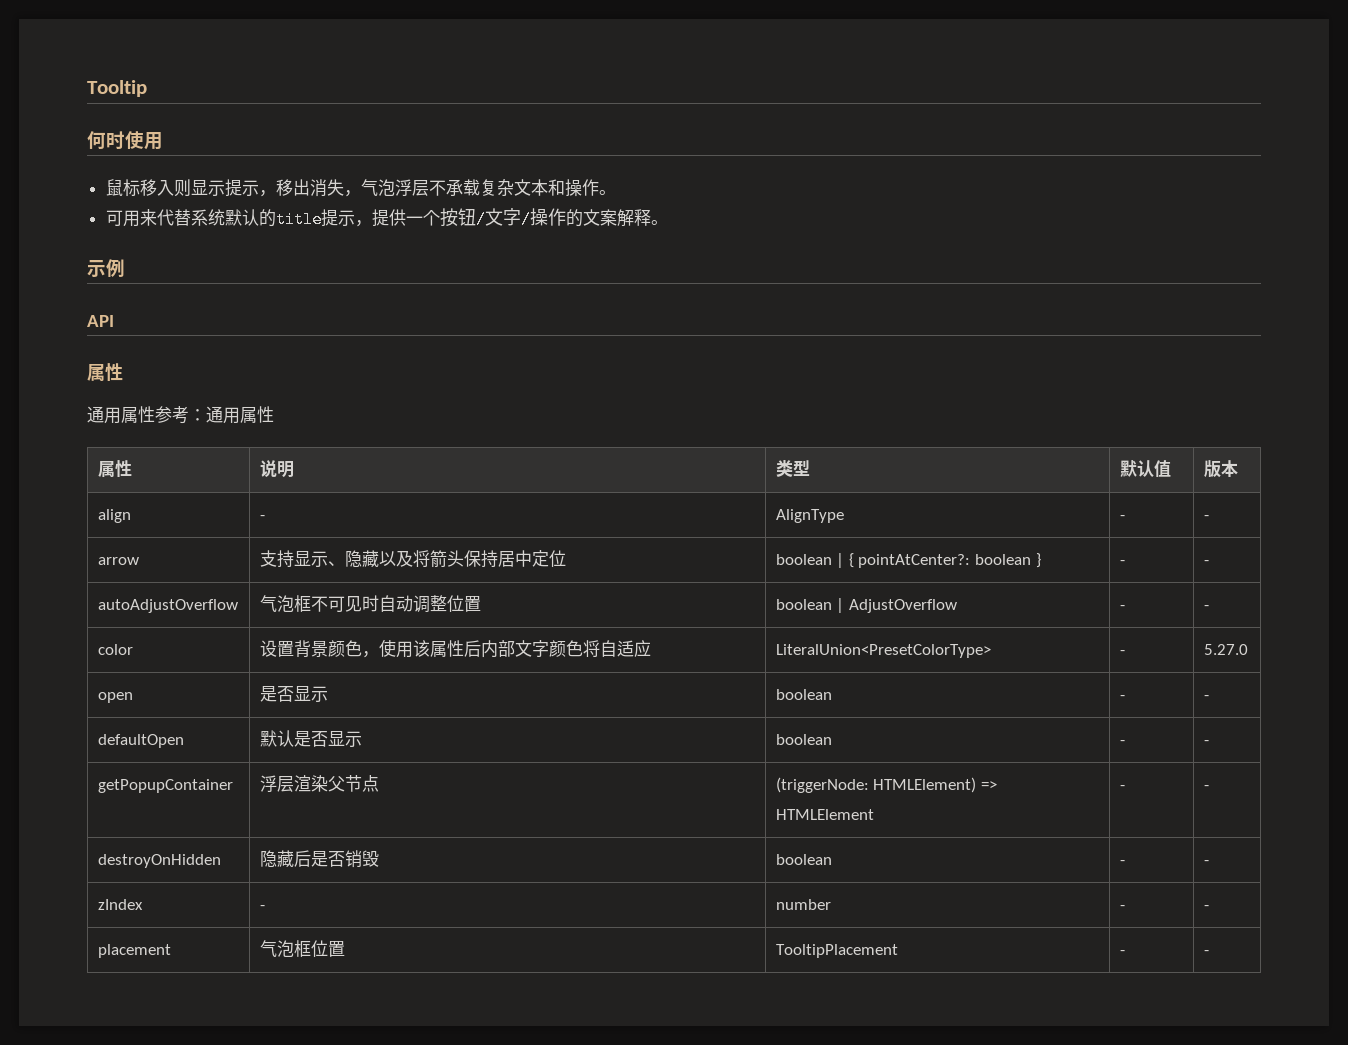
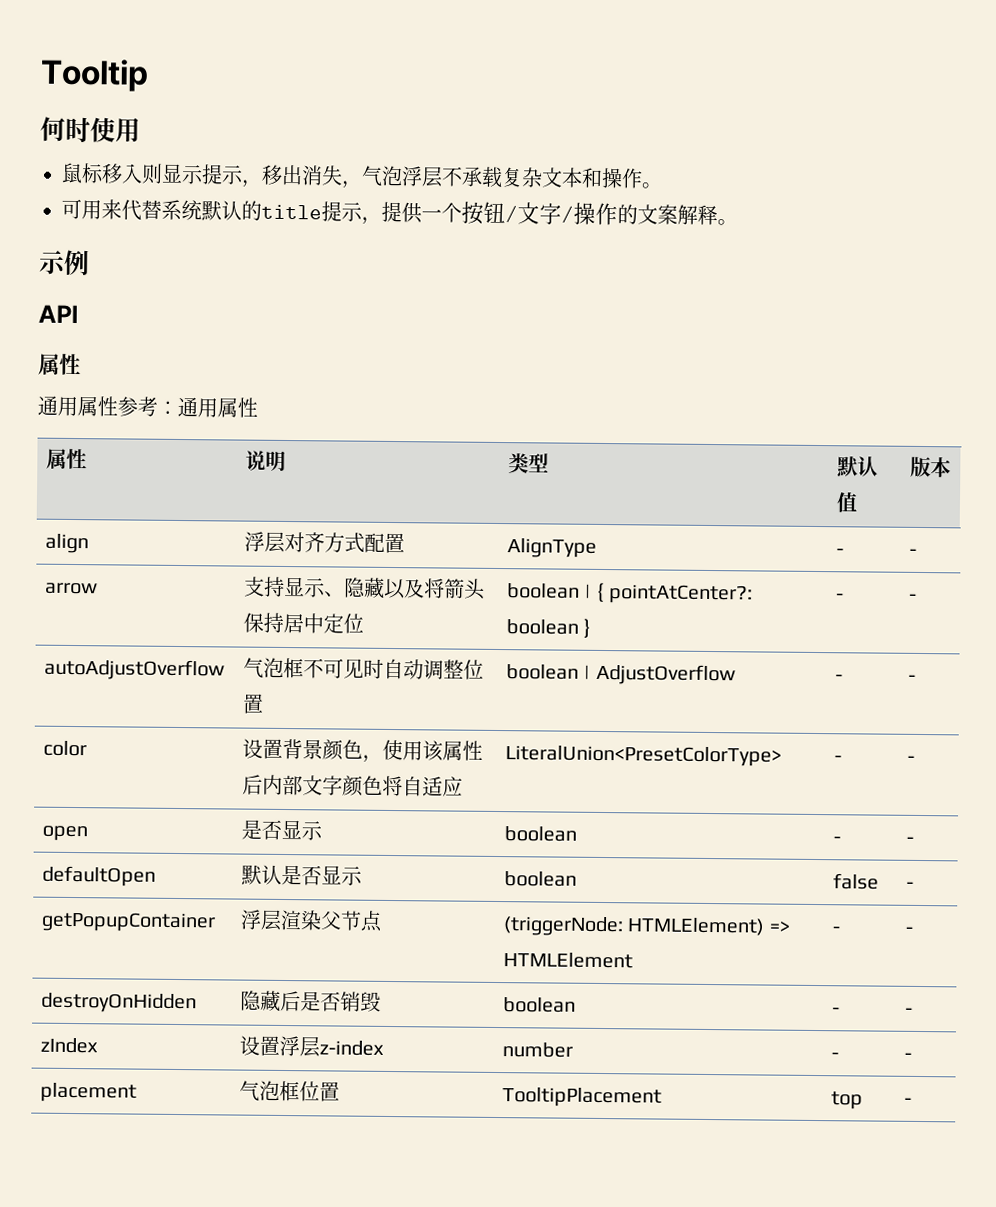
- align | - | AlignType | - | -
+ align | 浮层对齐方式配置 | AlignType | - | -
- color | 设置背景颜色，使用该属性后内部文字颜色将自适应 | LiteralUnion<PresetColorType> | - | 5.27.0
+ color | 设置背景颜色，使用该属性后内部文字颜色将自适应 | LiteralUnion<PresetColorType> | - | -
- defaultOpen | 默认是否显示 | boolean | - | -
+ defaultOpen | 默认是否显示 | boolean | false | -
- zIndex | - | number | - | -
+ zIndex | 设置浮层z-index | number | - | -
- placement | 气泡框位置 | TooltipPlacement | - | -
+ placement | 气泡框位置 | TooltipPlacement | top | -

